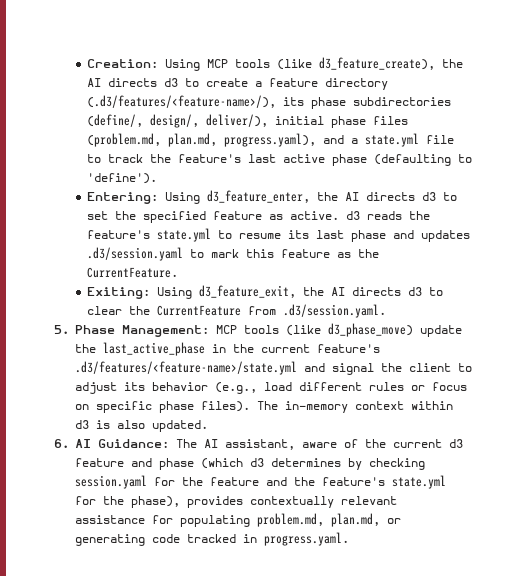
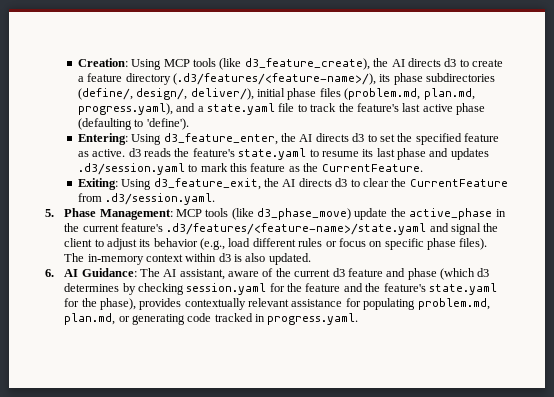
- Creation: Using MCP tools (like d3_feature_create), the AI directs d3 to create a feature directory (.d3/features/<feature-name>/), its phase subdirectories (define/, design/, deliver/), initial phase files (problem.md, plan.md, progress.yaml), and a state.yml file to track the feature's last active phase (defaulting to 'define').
+ Creation: Using MCP tools (like d3_feature_create), the AI directs d3 to create a feature directory (.d3/features/<feature-name>/), its phase subdirectories (define/, design/, deliver/), initial phase files (problem.md, plan.md, progress.yaml), and a state.yaml file to track the feature's last active phase (defaulting to 'define').
- Entering: Using d3_feature_enter, the AI directs d3 to set the specified feature as active. d3 reads the feature's state.yml to resume its last phase and updates .d3/session.yaml to mark this feature as the CurrentFeature.
+ Entering: Using d3_feature_enter, the AI directs d3 to set the specified feature as active. d3 reads the feature's state.yaml to resume its last phase and updates .d3/session.yaml to mark this feature as the CurrentFeature.
- 5. Phase Management: MCP tools (like d3_phase_move) update the last_active_phase in the current feature's .d3/features/<feature-name>/state.yml and signal the client to adjust its behavior (e.g., load different rules or focus on specific phase files).
+ 5. Phase Management: MCP tools (like d3_phase_move) update the active_phase in the current feature's .d3/features/<feature-name>/state.yaml and signal the client to adjust its behavior (e.g., load different rules or focus on specific phase files).
- 6. AI Guidance: The AI assistant, aware of the current d3 feature and phase (which d3 determines by checking session.yaml for the feature and the feature's state.yml for the phase), provides contextually relevant assistance for populating problem.md, plan.md, or generating code tracked in progress.yaml.
+ 6. AI Guidance: The AI assistant, aware of the current d3 feature and phase (which d3 determines by checking session.yaml for the feature and the feature's state.yaml for the phase), provides contextually relevant assistance for populating problem.md, plan.md, or generating code tracked in progress.yaml.

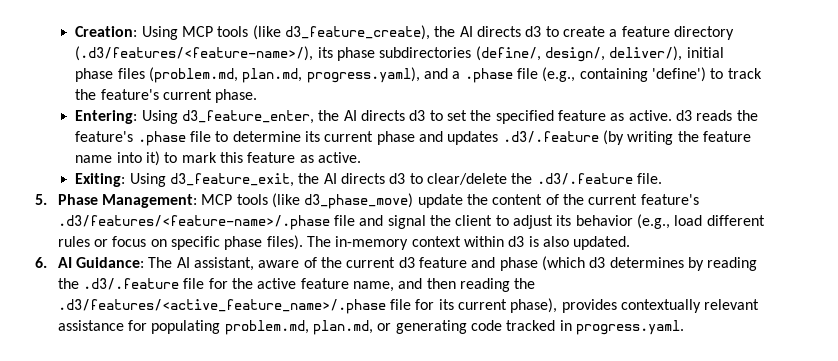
- Creation: Using MCP tools (like d3_feature_create), the AI directs d3 to create a feature directory (.d3/features/<feature-name>/), its phase subdirectories (define/, design/, deliver/), initial phase files (problem.md, plan.md, progress.yaml), and a state.yaml file to track the feature's last active phase (defaulting to 'define').
+ Creation: Using MCP tools (like d3_feature_create), the AI directs d3 to create a feature directory (.d3/features/<feature-name>/), its phase subdirectories (define/, design/, deliver/), initial phase files (problem.md, plan.md, progress.yaml), and a .phase file (e.g., containing 'define') to track the feature's current phase.
- Entering: Using d3_feature_enter, the AI directs d3 to set the specified feature as active. d3 reads the feature's state.yaml to resume its last phase and updates .d3/session.yaml to mark this feature as the CurrentFeature.
+ Entering: Using d3_feature_enter, the AI directs d3 to set the specified feature as active. d3 reads the feature's .phase file to determine its current phase and updates .d3/.feature (by writing the feature name into it) to mark this feature as active.
- Exiting: Using d3_feature_exit, the AI directs d3 to clear the CurrentFeature from .d3/session.yaml.
+ Exiting: Using d3_feature_exit, the AI directs d3 to clear/delete the .d3/.feature file.
- 5. Phase Management: MCP tools (like d3_phase_move) update the active_phase in the current feature's .d3/features/<feature-name>/state.yaml and signal the client to adjust its behavior (e.g., load different rules or focus on specific phase files).
+ 5. Phase Management: MCP tools (like d3_phase_move) update the content of the current feature's .d3/features/<feature-name>/.phase file and signal the client to adjust its behavior (e.g., load different rules or focus on specific phase files).
- 6. AI Guidance: The AI assistant, aware of the current d3 feature and phase (which d3 determines by checking session.yaml for the feature and the feature's state.yaml for the phase), provides contextually relevant assistance for populating problem.md, plan.md, or generating code tracked in progress.yaml.
+ 6. AI Guidance: The AI assistant, aware of the current d3 feature and phase (which d3 determines by reading the .d3/.feature file for the active feature name, and then reading the .d3/features/<active_feature_name>/.phase file for its current phase), provides contextually relevant assistance for populating problem.md, plan.md, or generating code tracked in progress.yaml.

